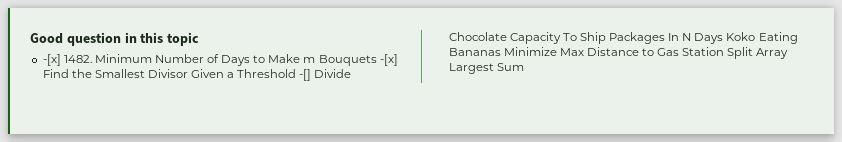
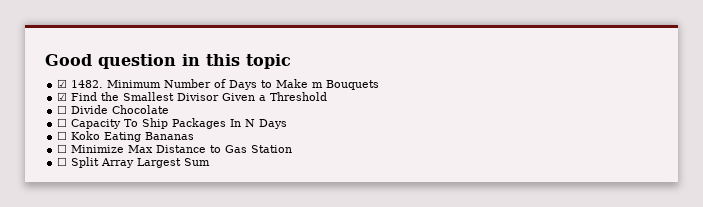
- -[x] 1482.
+ ☑ 1482.
- Minimum Number of Days to Make m Bouquets -[x] Find the Smallest Divisor Given a Threshold -[] Divide Chocolate Capacity To Ship Packages In N Days Koko Eating Bananas Minimize Max Distance to Gas Station Split Array Largest Sum
+ Minimum Number of Days to Make m Bouquets
+ ☑ Find the Smallest Divisor Given a Threshold
+ ☐ Divide Chocolate
+ ☐ Capacity To Ship Packages In N Days
+ ☐ Koko Eating Bananas
+ ☐ Minimize Max Distance to Gas Station
+ ☐ Split Array Largest Sum

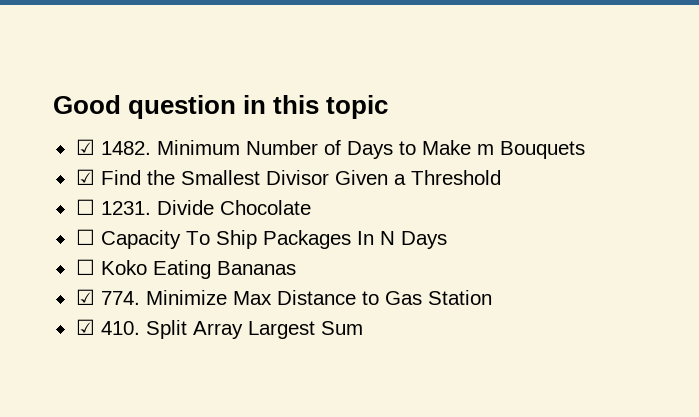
- ☐ Divide Chocolate
+ ☐ 1231. Divide Chocolate
- ☐ Minimize Max Distance to Gas Station
+ ☑ 774. Minimize Max Distance to Gas Station
- ☐ Split Array Largest Sum
+ ☑ 410. Split Array Largest Sum

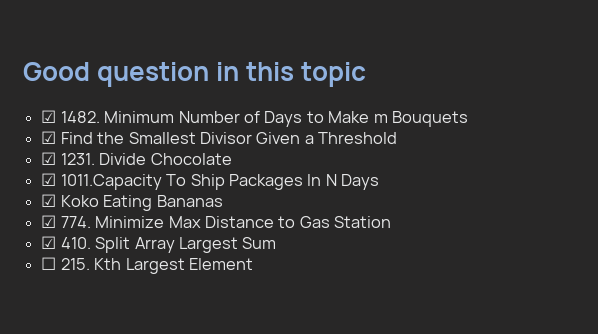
- ☐ 1231.
+ ☑ 1231.
- ☐ Capacity To Ship Packages In N Days
+ ☑ 1011.Capacity To Ship Packages In N Days
- ☐ Koko Eating Bananas
+ ☑ Koko Eating Bananas
+ ☐ 215. Kth Largest Element

